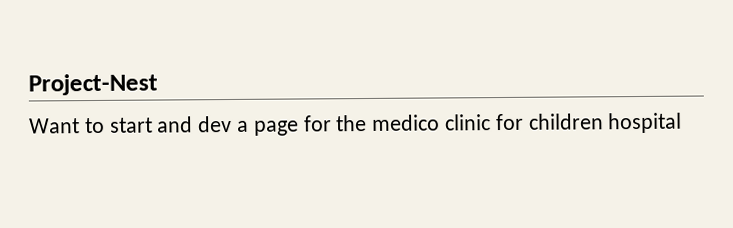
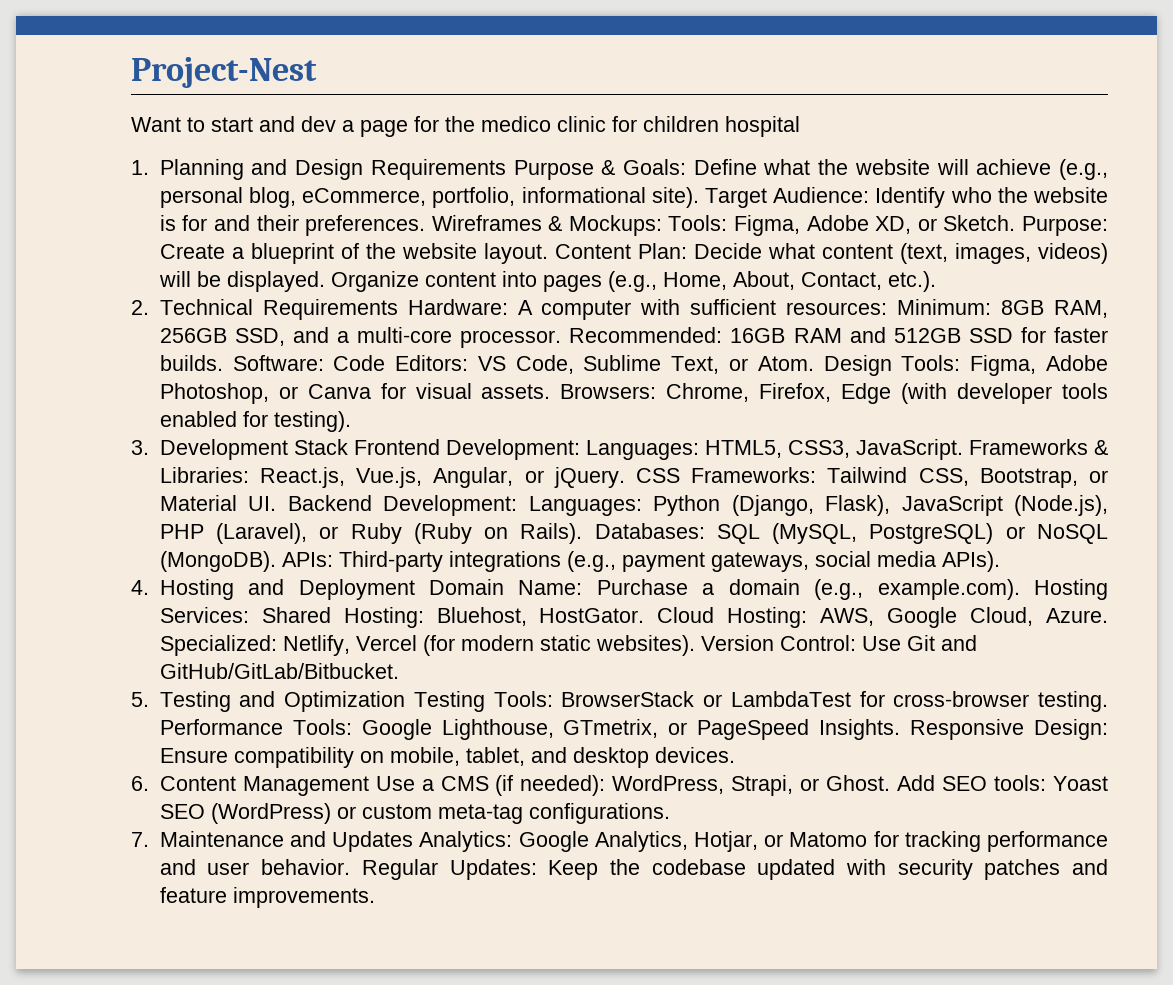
+ 1. Planning and Design Requirements Purpose & Goals: Define what the website will achieve (e.g., personal blog, eCommerce, portfolio, informational site). Target Audience: Identify who the website is for and their preferences. Wireframes & Mockups: Tools: Figma, Adobe XD, or Sketch. Purpose: Create a blueprint of the website layout. Content Plan: Decide what content (text, images, videos) will be displayed. Organize content into pages (e.g., Home, About, Contact, etc.).
+ 2. Technical Requirements Hardware: A computer with sufficient resources: Minimum: 8GB RAM, 256GB SSD, and a multi-core processor. Recommended: 16GB RAM and 512GB SSD for faster builds. Software: Code Editors: VS Code, Sublime Text, or Atom. Design Tools: Figma, Adobe Photoshop, or Canva for visual assets. Browsers: Chrome, Firefox, Edge (with developer tools enabled for testing).
+ 3. Development Stack Frontend Development: Languages: HTML5, CSS3, JavaScript. Frameworks & Libraries: React.js, Vue.js, Angular, or jQuery. CSS Frameworks: Tailwind CSS, Bootstrap, or Material UI. Backend Development: Languages: Python (Django, Flask), JavaScript (Node.js), PHP (Laravel), or Ruby (Ruby on Rails). Databases: SQL (MySQL, PostgreSQL) or NoSQL (MongoDB). APIs: Third-party integrations (e.g., payment gateways, social media APIs).
+ 4. Hosting and Deployment Domain Name: Purchase a domain (e.g., example.com). Hosting Services: Shared Hosting: Bluehost, HostGator. Cloud Hosting: AWS, Google Cloud, Azure. Specialized: Netlify, Vercel (for modern static websites). Version Control: Use Git and GitHub/GitLab/Bitbucket.
+ 5. Testing and Optimization Testing Tools: BrowserStack or LambdaTest for cross-browser testing. Performance Tools: Google Lighthouse, GTmetrix, or PageSpeed Insights. Responsive Design: Ensure compatibility on mobile, tablet, and desktop devices.
+ 6. Content Management Use a CMS (if needed): WordPress, Strapi, or Ghost. Add SEO tools: Yoast SEO (WordPress) or custom meta-tag configurations.
+ 7. Maintenance and Updates Analytics: Google Analytics, Hotjar, or Matomo for tracking performance and user behavior. Regular Updates: Keep the codebase updated with security patches and feature improvements.

